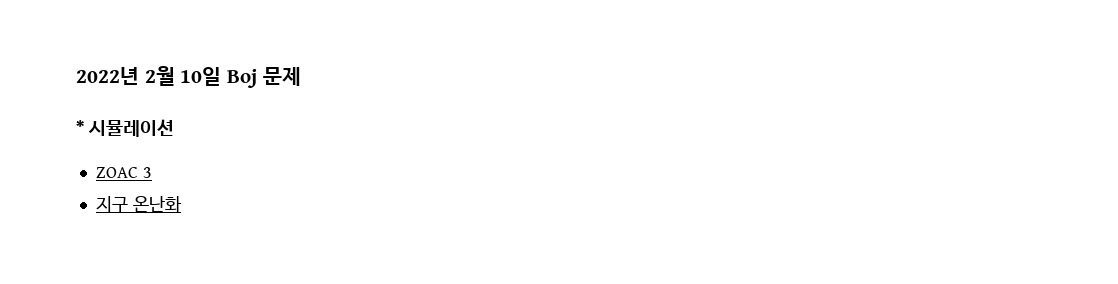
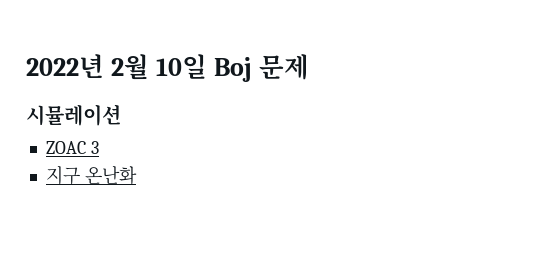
- * 시뮬레이션
+ 시뮬레이션

